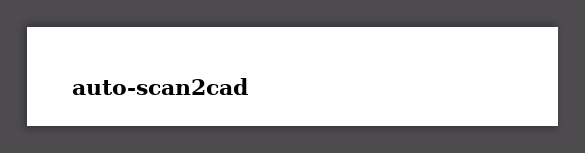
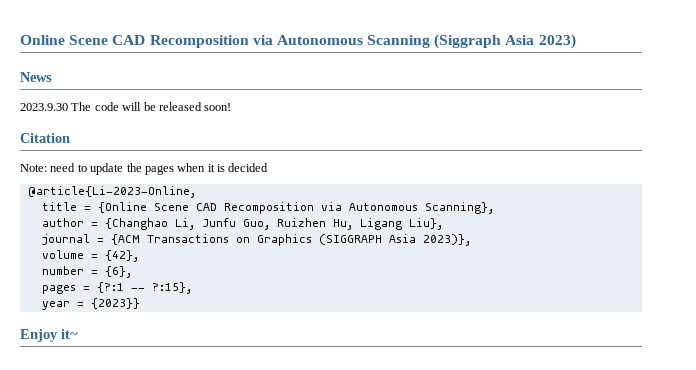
- auto-scan2cad
+ Online Scene CAD Recomposition via Autonomous Scanning (Siggraph Asia 2023)
+ News
+ 2023.9.30 The code will be released soon!
+ Citation
+ Note: need to update the pages when it is decided
+ @article{Li-2023-Online,
+ title = {Online Scene CAD Recomposition via Autonomous Scanning},
+ author = {Changhao Li, Junfu Guo, Ruizhen Hu, Ligang Liu},
+ journal = {ACM Transactions on Graphics (SIGGRAPH Asia 2023)},
+ volume = {42},
+ number = {6},
+ pages = {?:1 -- ?:15},
+ year = {2023}}
+ Enjoy it~

